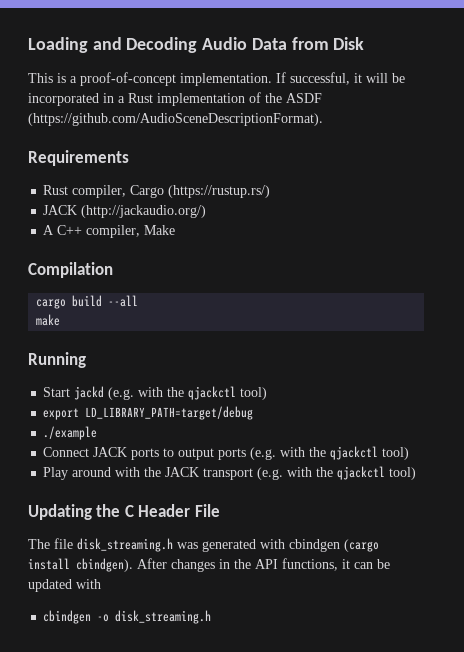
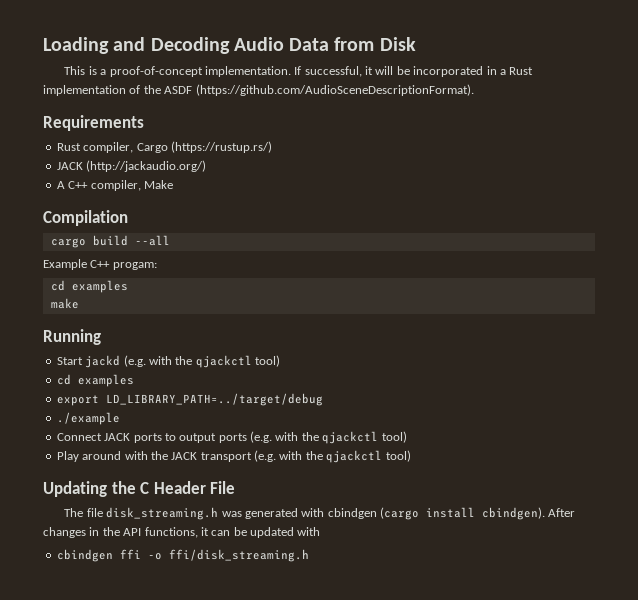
+ Example C++ progam:
+ cd examples
  Start jackd (e.g. with the qjackctl tool)
+ cd examples
- export LD_LIBRARY_PATH=target/debug
+ export LD_LIBRARY_PATH=../target/debug
- cbindgen -o disk_streaming.h
+ cbindgen ffi -o ffi/disk_streaming.h

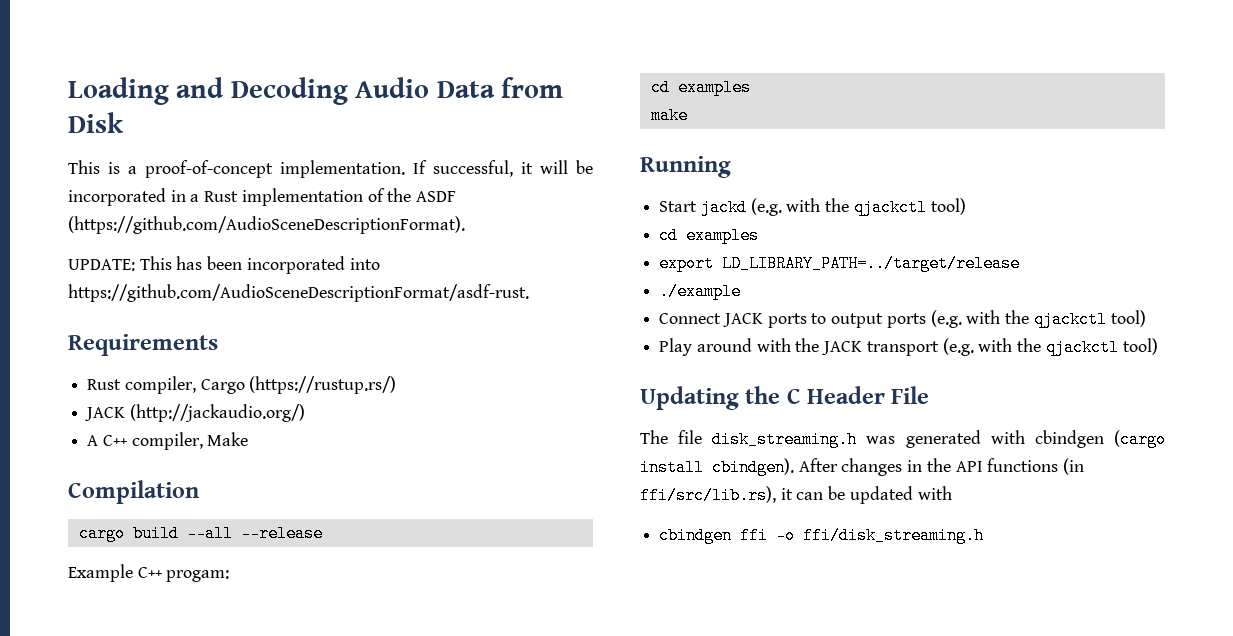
+ UPDATE: This has been incorporated into https://github.com/AudioSceneDescriptionFormat/asdf-rust.
- cargo build --all
+ cargo build --all --release
- export LD_LIBRARY_PATH=../target/debug
+ export LD_LIBRARY_PATH=../target/release
- After changes in the API functions, it can be updated with
+ After changes in the API functions (in ffi/src/lib.rs), it can be updated with

